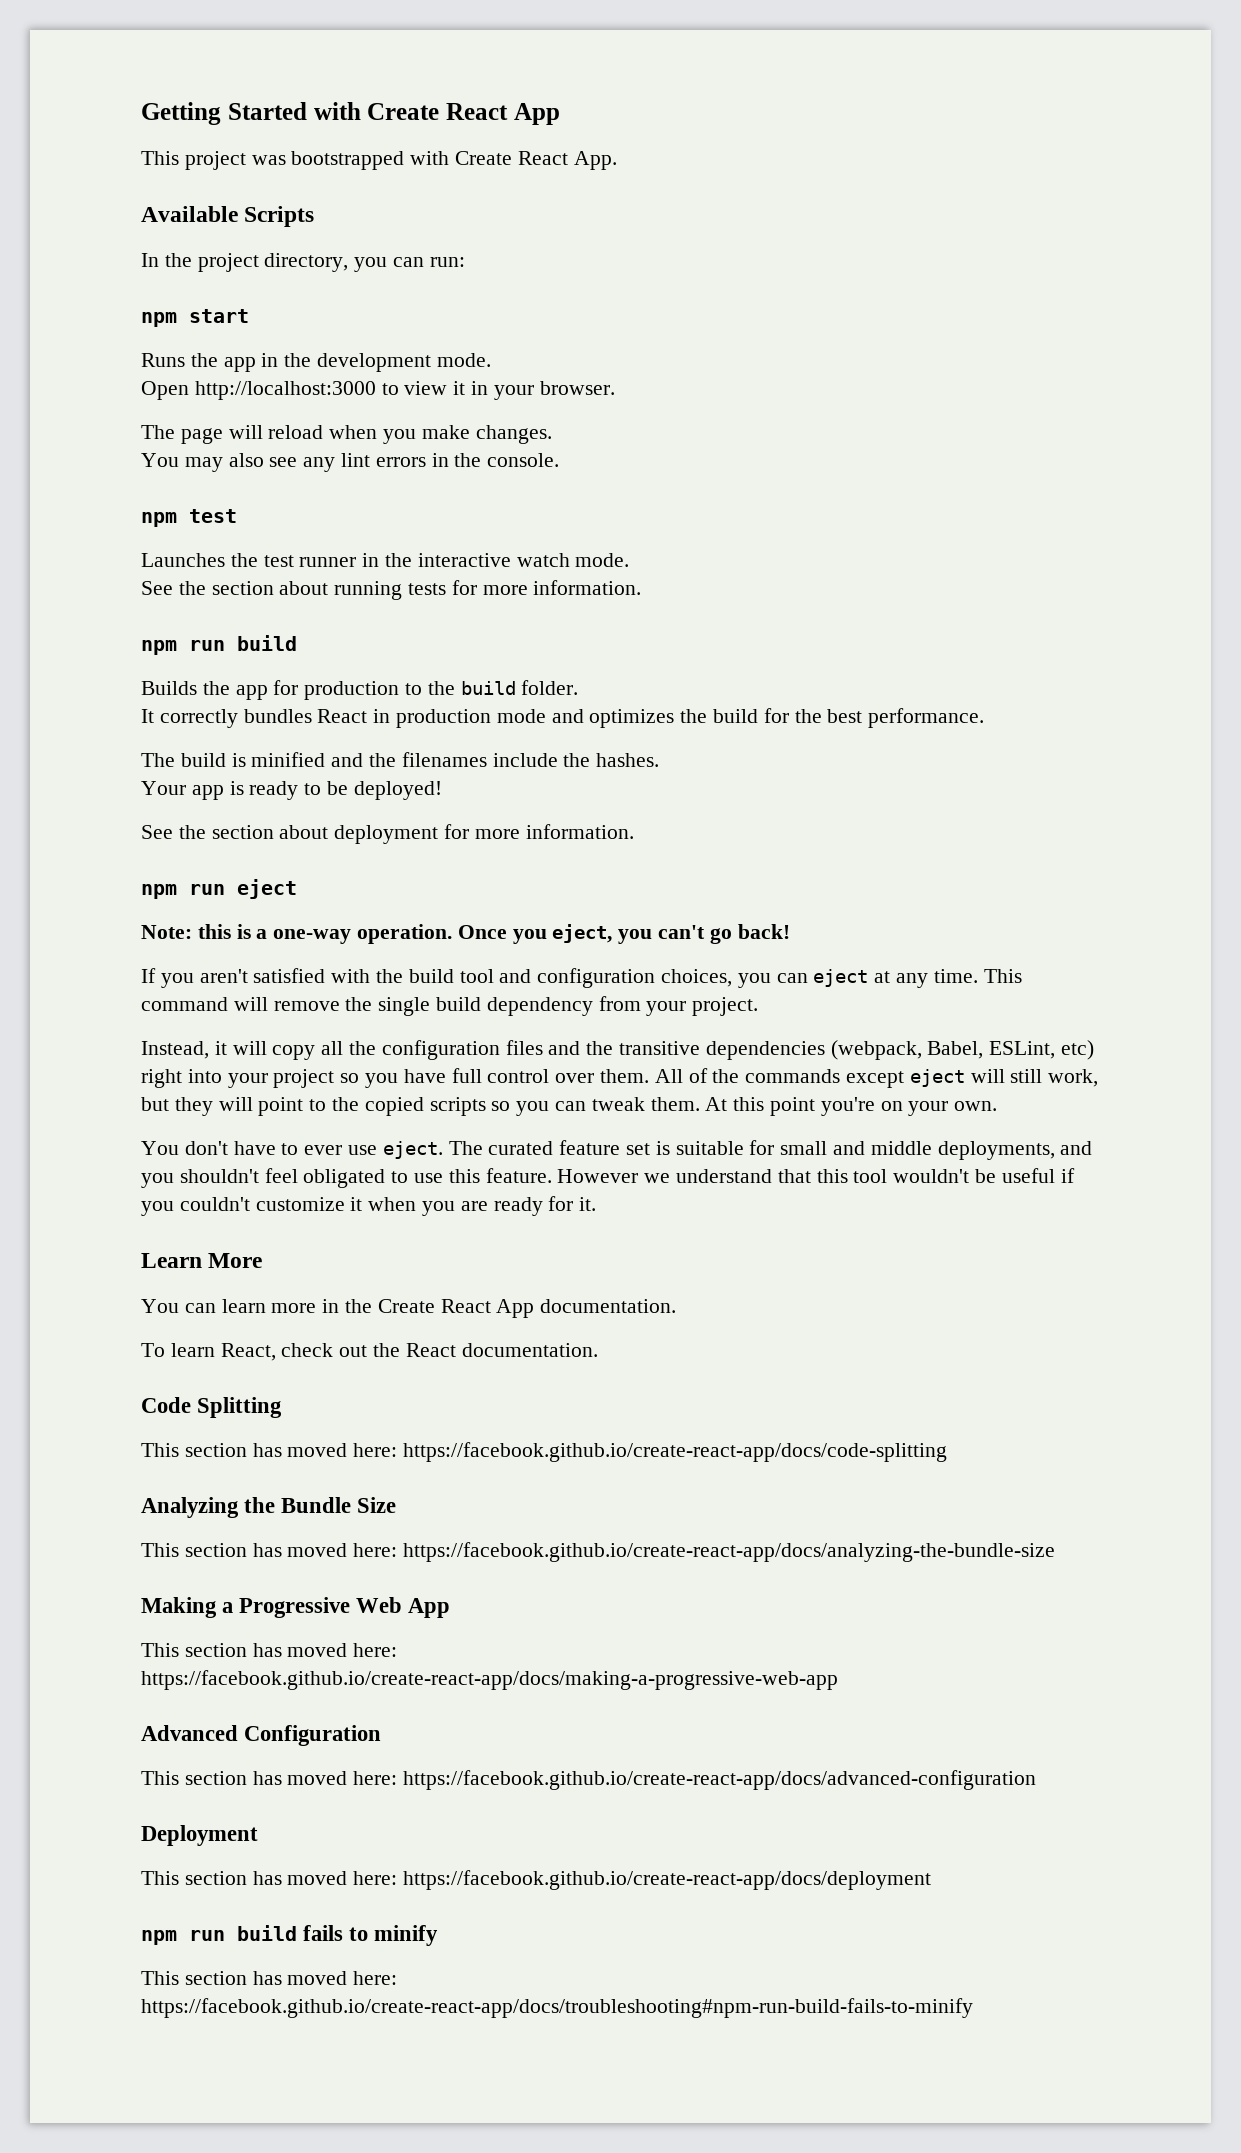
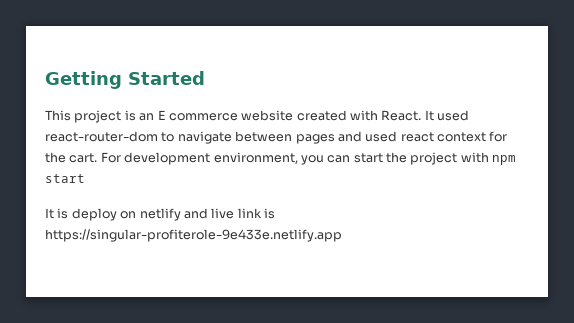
- Getting Started with Create React App
- This project was bootstrapped with Create React App.
- Available Scripts
- In the project directory, you can run:
- npm start
- Runs the app in the development mode.
- Open http://localhost:3000 to view it in your browser.
- The page will reload when you make changes.
- You may also see any lint errors in the console.
- npm test
- Launches the test runner in the interactive watch mode.
- See the section about running tests for more information.
- npm run build
- Builds the app for production to the build folder.
- It correctly bundles React in production mode and optimizes the build for the best performance.
- The build is minified and the filenames include the hashes.
- Your app is ready to be deployed!
- See the section about deployment for more information.
- npm run eject
- Note: this is a one-way operation. Once you eject, you can't go back!
- If you aren't satisfied with the build tool and configuration choices, you can eject at any time. This command will remove the single build dependency from your project.
- Instead, it will copy all the configuration files and the transitive dependencies (webpack, Babel, ESLint, etc) right into your project so you have full control over them. All of the commands except eject will still work, but they will point to the copied scripts so you can tweak them. At this point you're on your own.
- You don't have to ever use eject. The curated feature set is suitable for small and middle deployments, and you shouldn't feel obligated to use this feature. However we understand that this tool wouldn't be useful if you couldn't customize it when you are ready for it.
- Learn More
- You can learn more in the Create React App documentation.
- To learn React, check out the React documentation.
- Code Splitting
- This section has moved here: https://facebook.github.io/create-react-app/docs/code-splitting
- Analyzing the Bundle Size
- This section has moved here: https://facebook.github.io/create-react-app/docs/analyzing-the-bundle-size
- Making a Progressive Web App
- This section has moved here: https://facebook.github.io/create-react-app/docs/making-a-progressive-web-app
- Advanced Configuration
- This section has moved here: https://facebook.github.io/create-react-app/docs/advanced-configuration
- Deployment
- This section has moved here: https://facebook.github.io/create-react-app/docs/deployment
- npm run build fails to minify
- This section has moved here: https://facebook.github.io/create-react-app/docs/troubleshooting#npm-run-build-fails-to-minify
+ Getting Started
+ This project is an E commerce website created with React. It used react-router-dom to navigate between pages and used react context for the cart. For development environment, you can start the project with npm start
+ It is deploy on netlify and live link is https://singular-profiterole-9e433e.netlify.app

